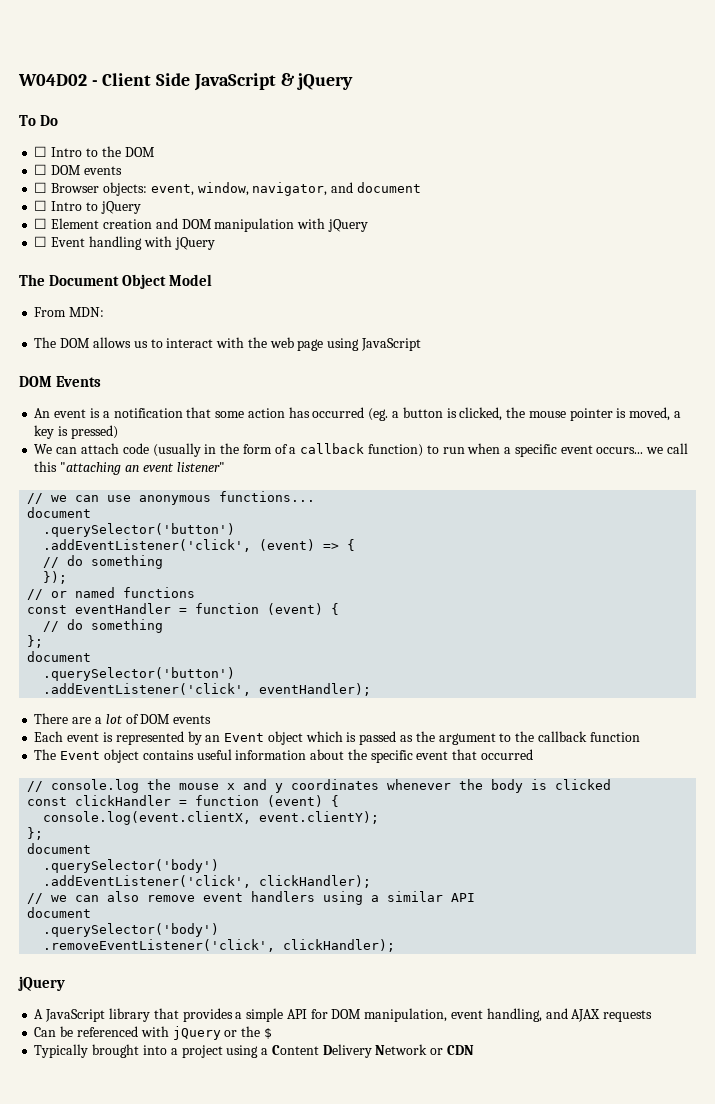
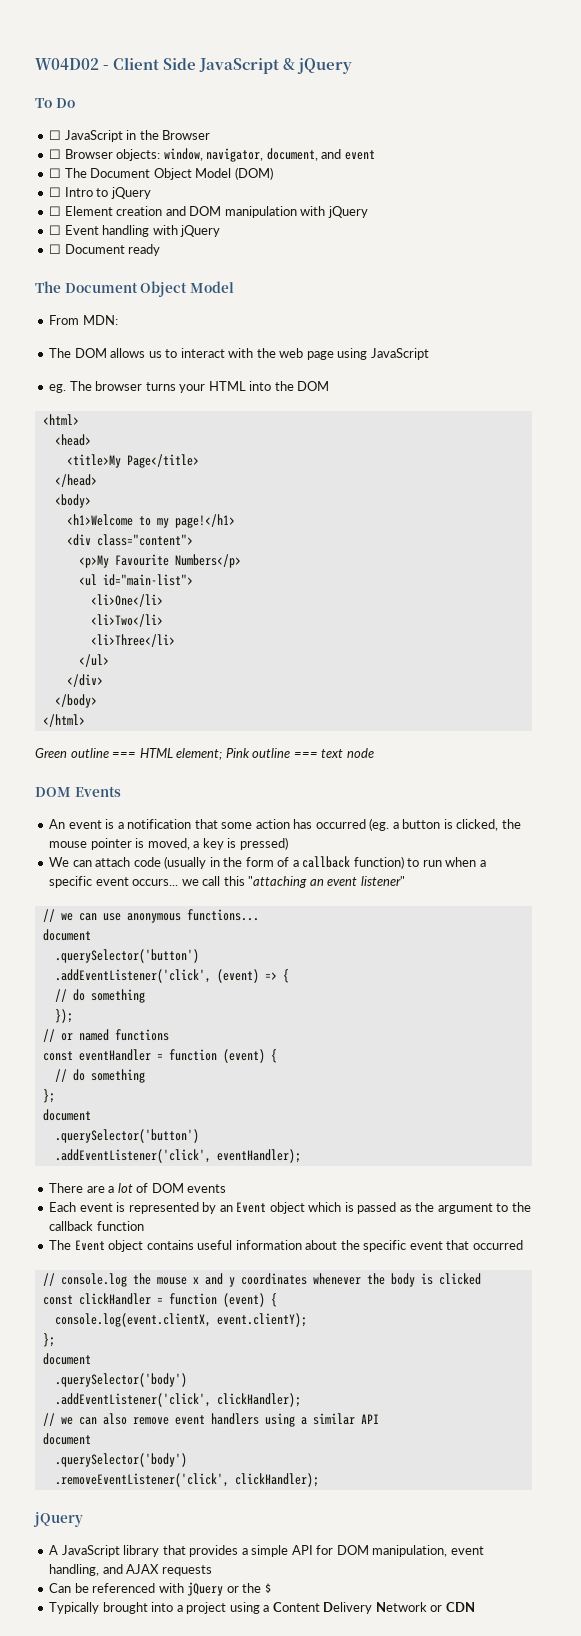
- ☐ Intro to the DOM
- ☐ DOM events
+ ☐ JavaScript in the Browser
- ☐ Browser objects: event, window, navigator, and document
+ ☐ Browser objects: window, navigator, document, and event
+ ☐ The Document Object Model (DOM)
+ ☐ Document ready
+ eg. The browser turns your HTML into the DOM
+ <html>
+ <head>
+ <title>My Page</title>
+ </head>
+ <body>
+ <h1>Welcome to my page!</h1>
+ <div class="content">
+ <p>My Favourite Numbers</p>
+ <ul id="main-list">
+ <li>One</li>
+ <li>Two</li>
+ <li>Three</li>
+ </ul>
+ </div>
+ </body>
+ </html>
+ Green outline === HTML element; Pink outline === text node

